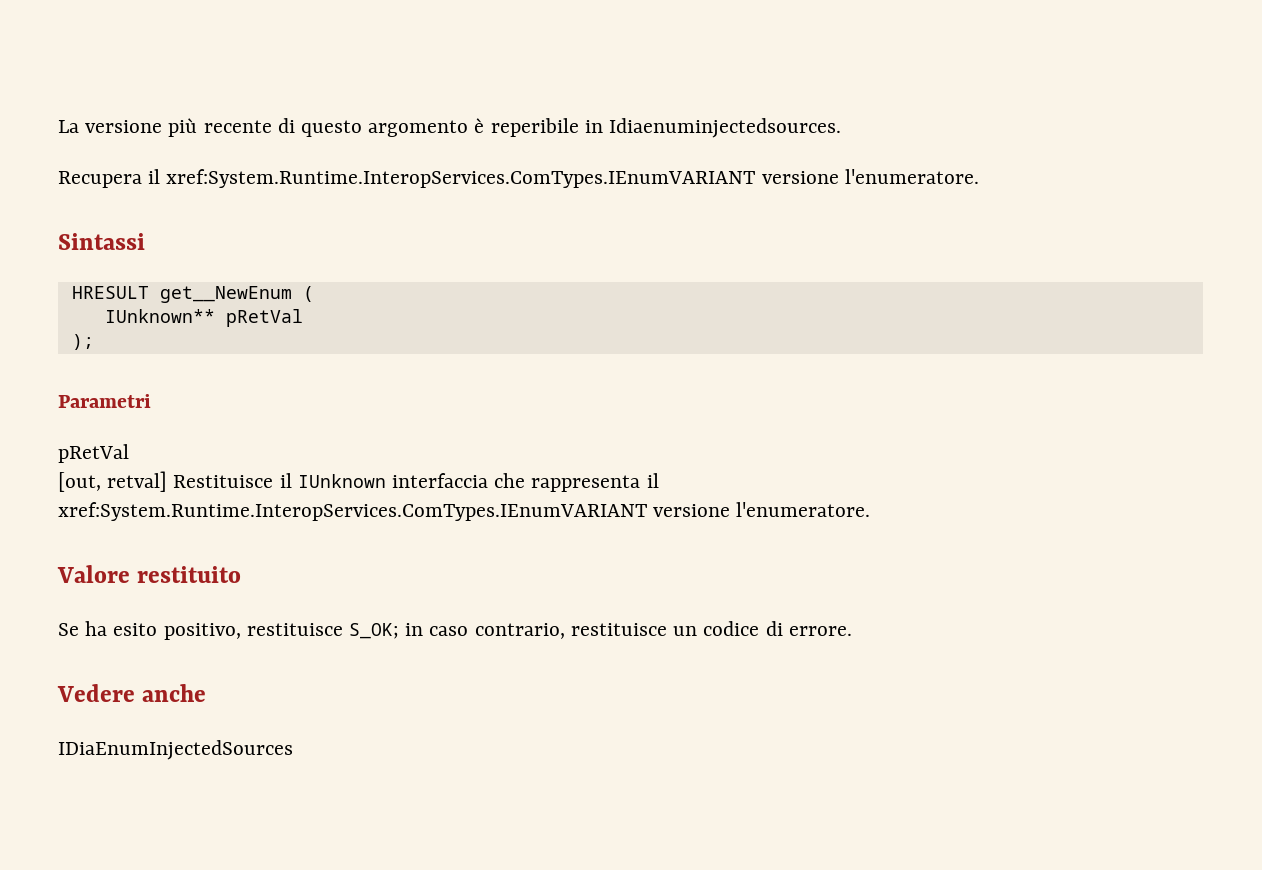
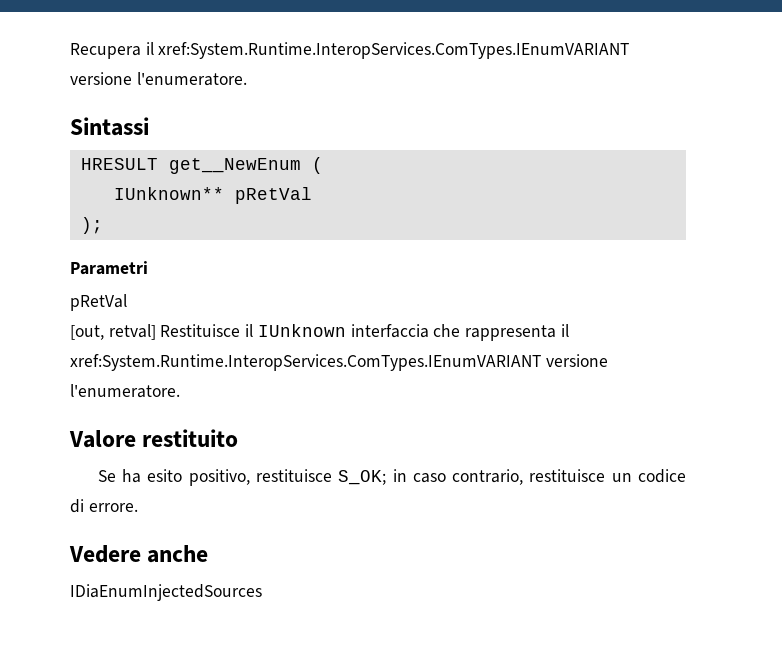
- La versione più recente di questo argomento è reperibile in Idiaenuminjectedsources.

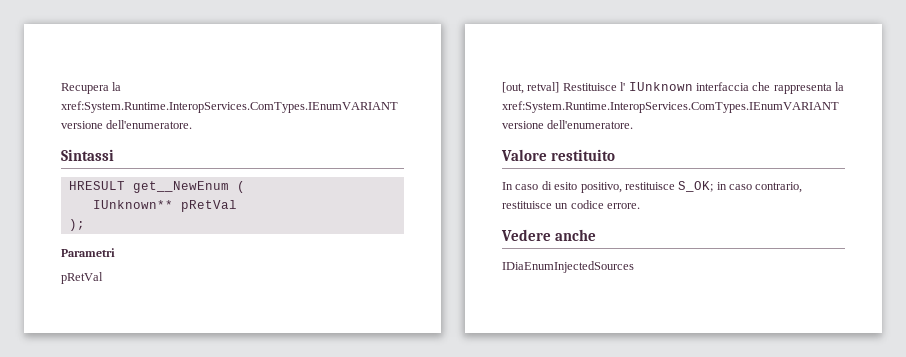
- Recupera il xref:System.Runtime.InteropServices.ComTypes.IEnumVARIANT versione l'enumeratore.
+ Recupera la xref:System.Runtime.InteropServices.ComTypes.IEnumVARIANT versione dell'enumeratore.
- [out, retval] Restituisce il IUnknown interfaccia che rappresenta il xref:System.Runtime.InteropServices.ComTypes.IEnumVARIANT versione l'enumeratore.
+ [out, retval] Restituisce l' IUnknown interfaccia che rappresenta la xref:System.Runtime.InteropServices.ComTypes.IEnumVARIANT versione dell'enumeratore.
- Se ha esito positivo, restituisce S_OK; in caso contrario, restituisce un codice di errore.
+ In caso di esito positivo, restituisce S_OK; in caso contrario, restituisce un codice errore.

